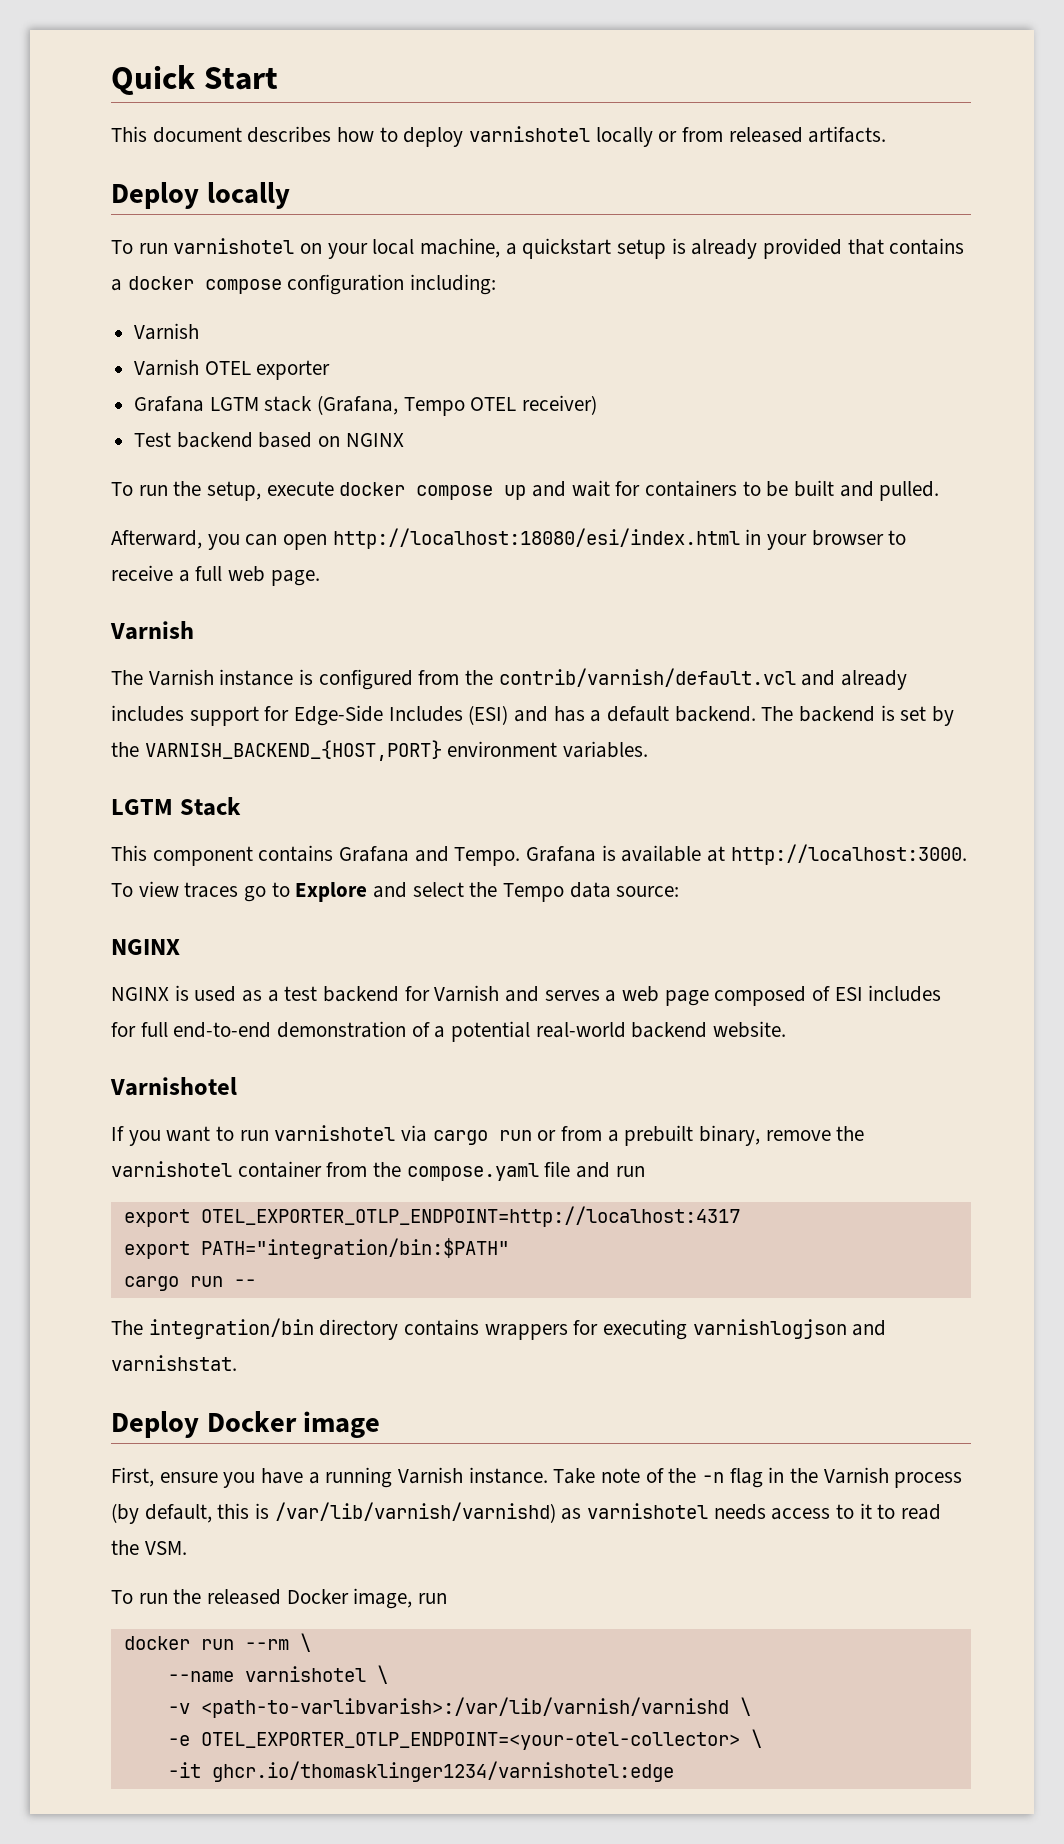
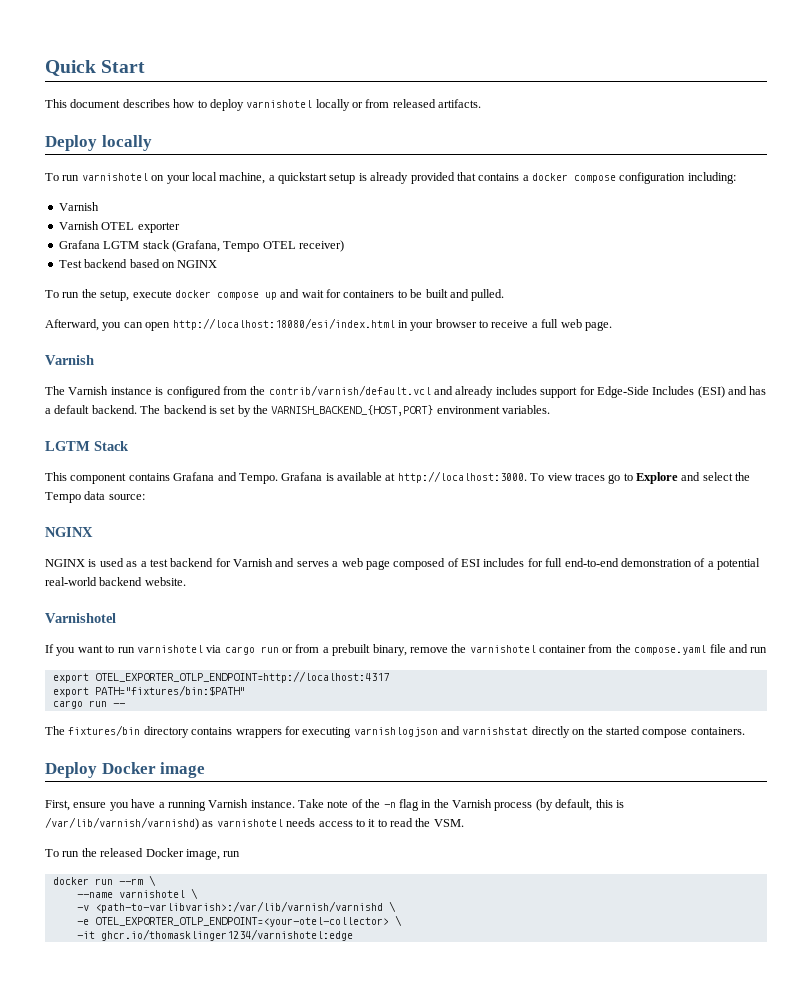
- export PATH="integration/bin:$PATH"
+ export PATH="fixtures/bin:$PATH"
- The integration/bin directory contains wrappers for executing varnishlogjson and varnishstat.
+ The fixtures/bin directory contains wrappers for executing varnishlogjson and varnishstat directly on the started compose containers.

